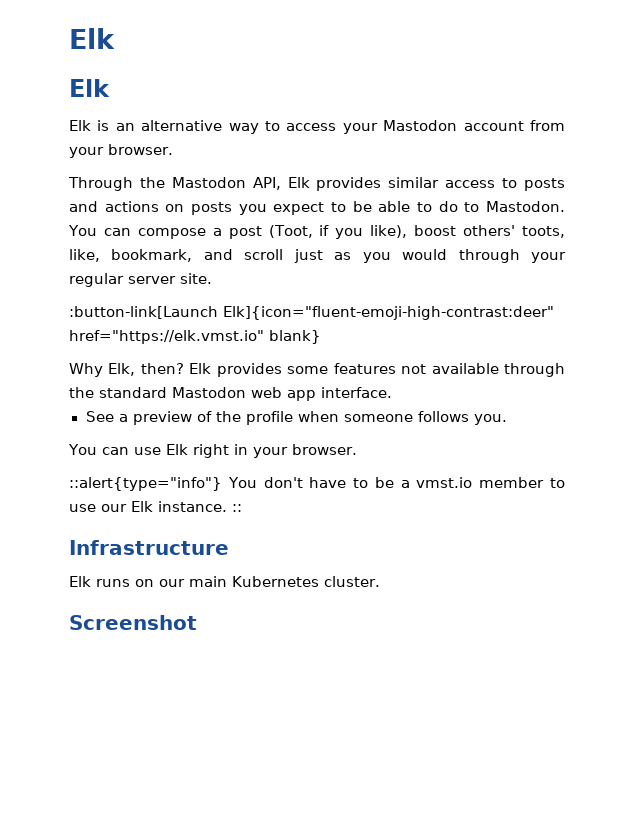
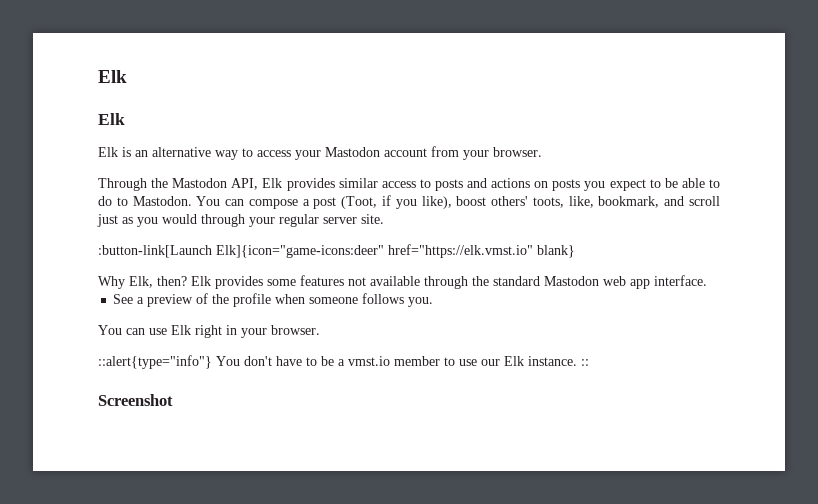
- :button-link[Launch Elk]{icon="fluent-emoji-high-contrast:deer" href="https://elk.vmst.io" blank}
+ :button-link[Launch Elk]{icon="game-icons:deer" href="https://elk.vmst.io" blank}
- Infrastructure
- Elk runs on our main Kubernetes cluster.

